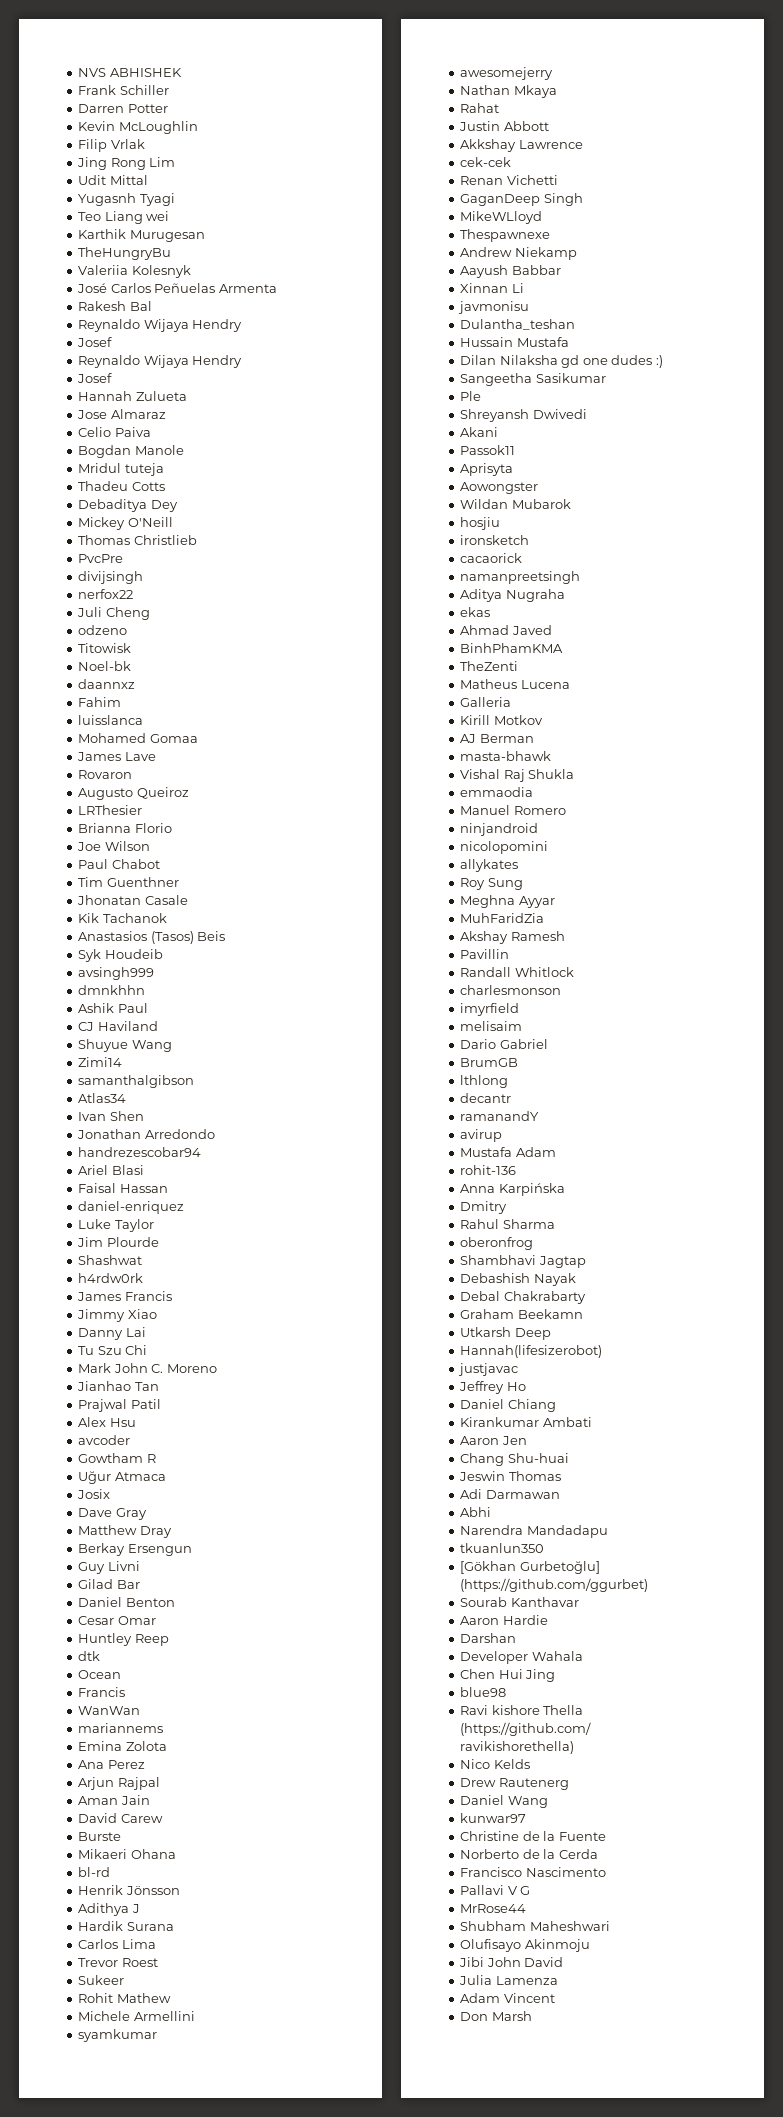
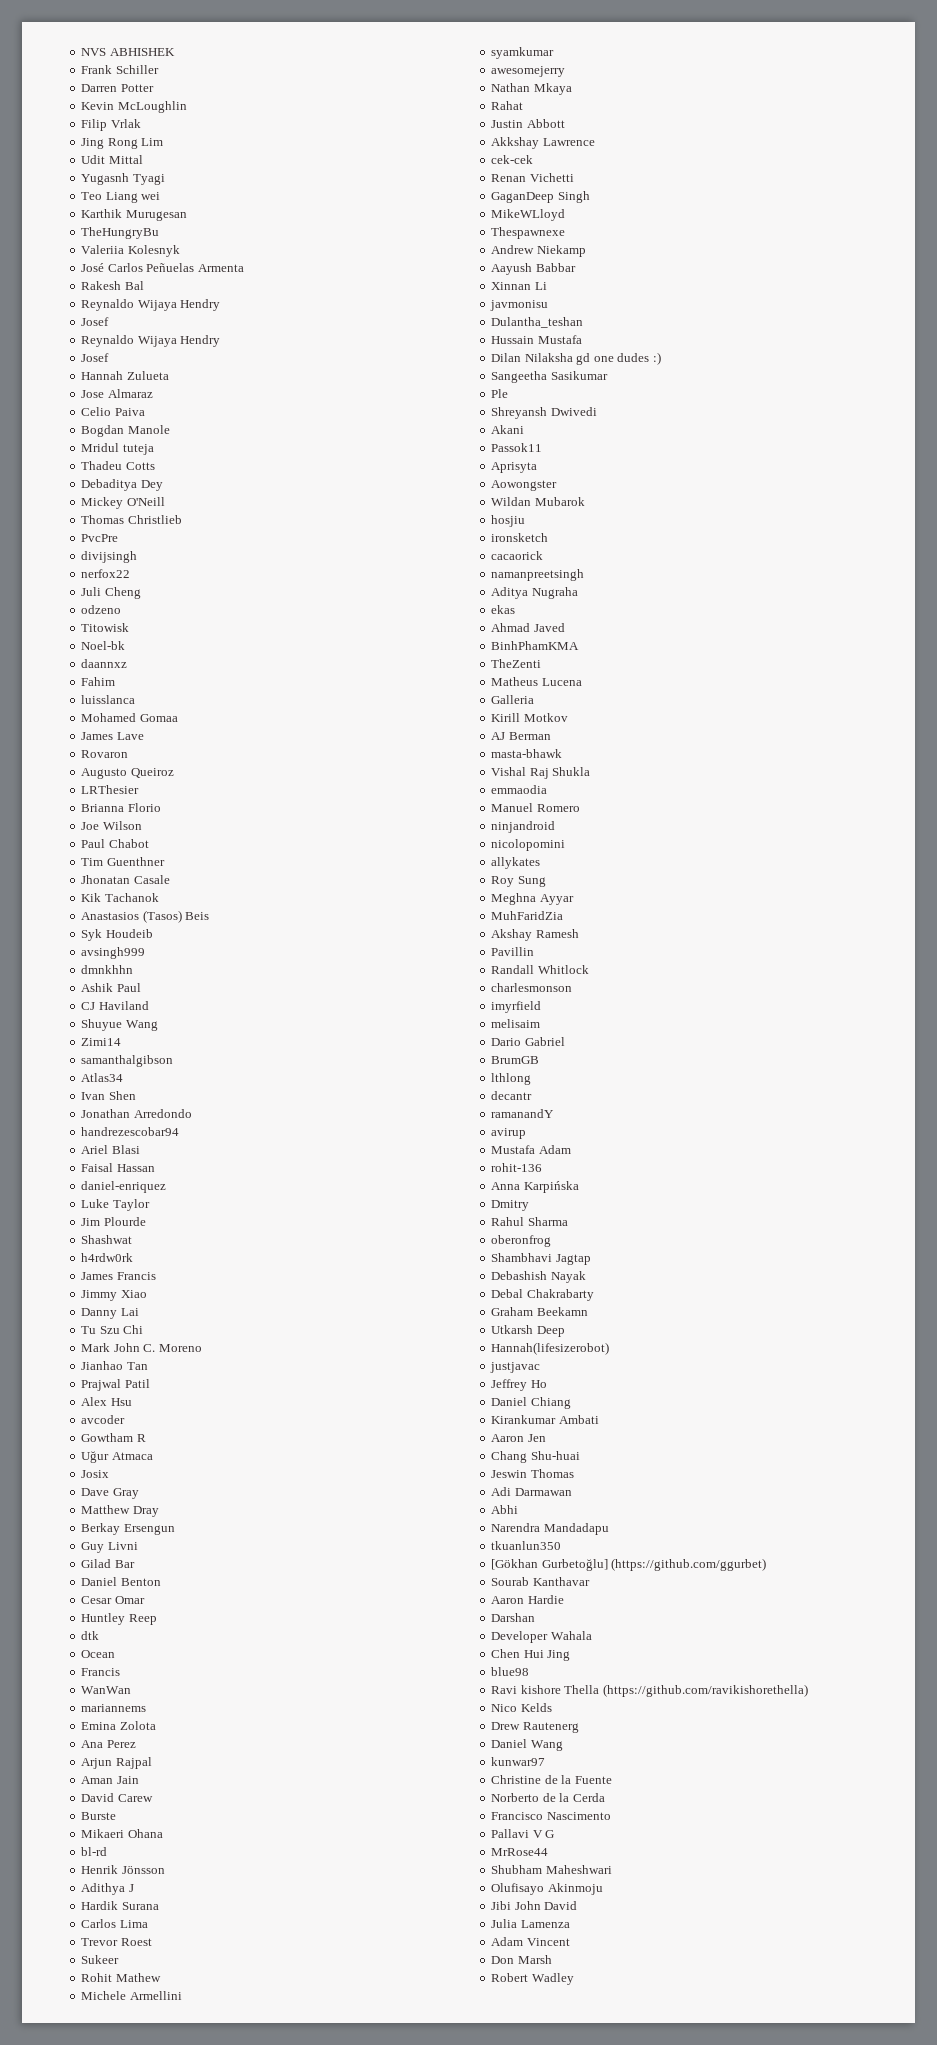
+ Robert Wadley

